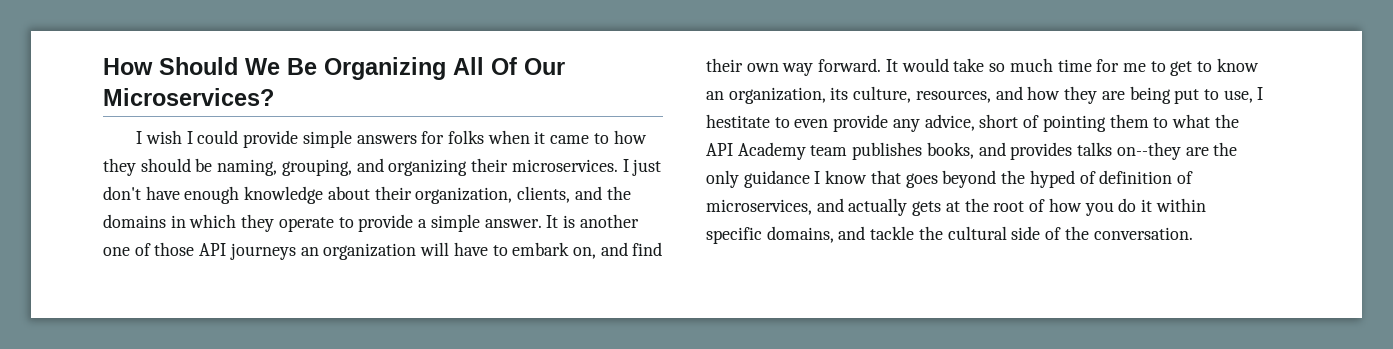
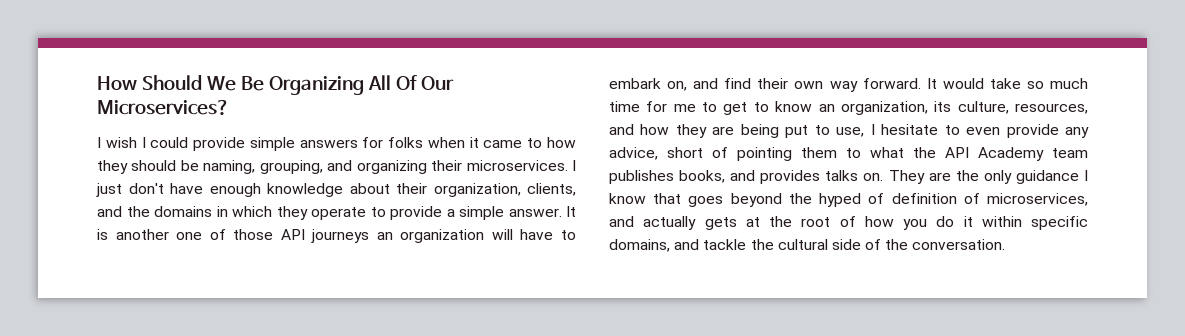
- It would take so much time for me to get to know an organization, its culture, resources, and how they are being put to use, I hestitate to even provide any advice, short of pointing them to what the API Academy team publishes books, and provides talks on--they are the only guidance I know that goes beyond the hyped of definition of microservices, and actually gets at the root of how you do it within specific domains, and tackle the cultural side of the conversation.
+ It would take so much time for me to get to know an organization, its culture, resources, and how they are being put to use, I hesitate to even provide any advice, short of pointing them to what the API Academy team publishes books, and provides talks on. They are the only guidance I know that goes beyond the hyped of definition of microservices, and actually gets at the root of how you do it within specific domains, and tackle the cultural side of the conversation.

